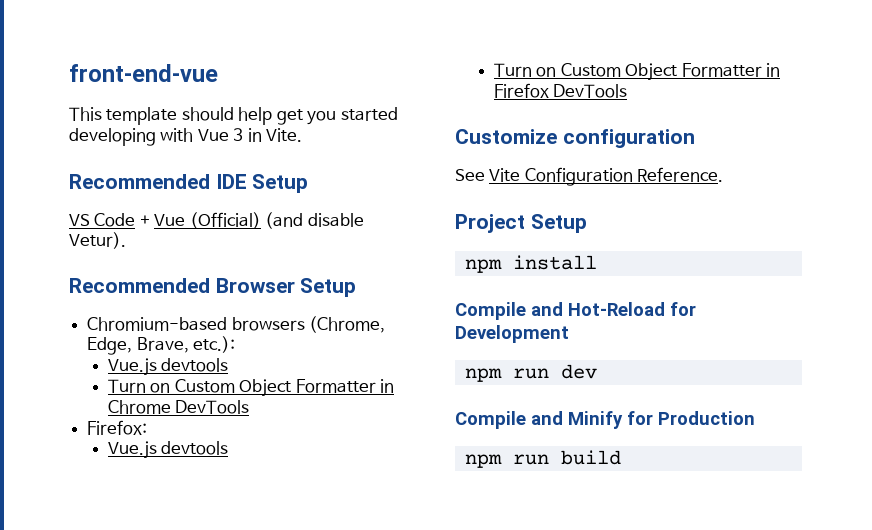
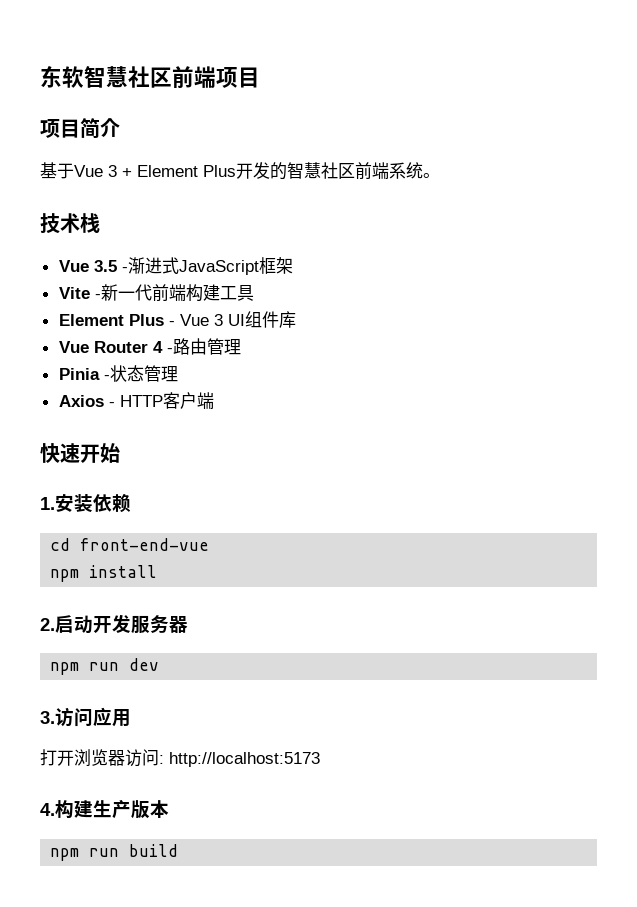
- front-end-vue
- This template should help get you started developing with Vue 3 in Vite.
- Recommended IDE Setup
- VS Code + Vue (Official) (and disable Vetur).
- Recommended Browser Setup
- Chromium-based browsers (Chrome, Edge, Brave, etc.):
- Vue.js devtools
- Turn on Custom Object Formatter in Chrome DevTools
- Firefox:
- Vue.js devtools
- Turn on Custom Object Formatter in Firefox DevTools
- Customize configuration
- See Vite Configuration Reference.
- Project Setup
+ 东软智慧社区前端项目
+ 项目简介
+ 基于Vue 3 + Element Plus开发的智慧社区前端系统。
+ 技术栈
+ Vue 3.5 -渐进式JavaScript框架
+ Vite -新一代前端构建工具
+ Element Plus - Vue 3 UI组件库
+ Vue Router 4 -路由管理
+ Pinia -状态管理
+ Axios - HTTP客户端
+ 快速开始
+ 1.安装依赖
+ cd front-end-vue
  npm install
- Compile and Hot-Reload for Development
+ 2.启动开发服务器
  npm run dev
- Compile and Minify for Production
+ 3.访问应用
+ 打开浏览器访问: http://localhost:5173
+ 4.构建生产版本

